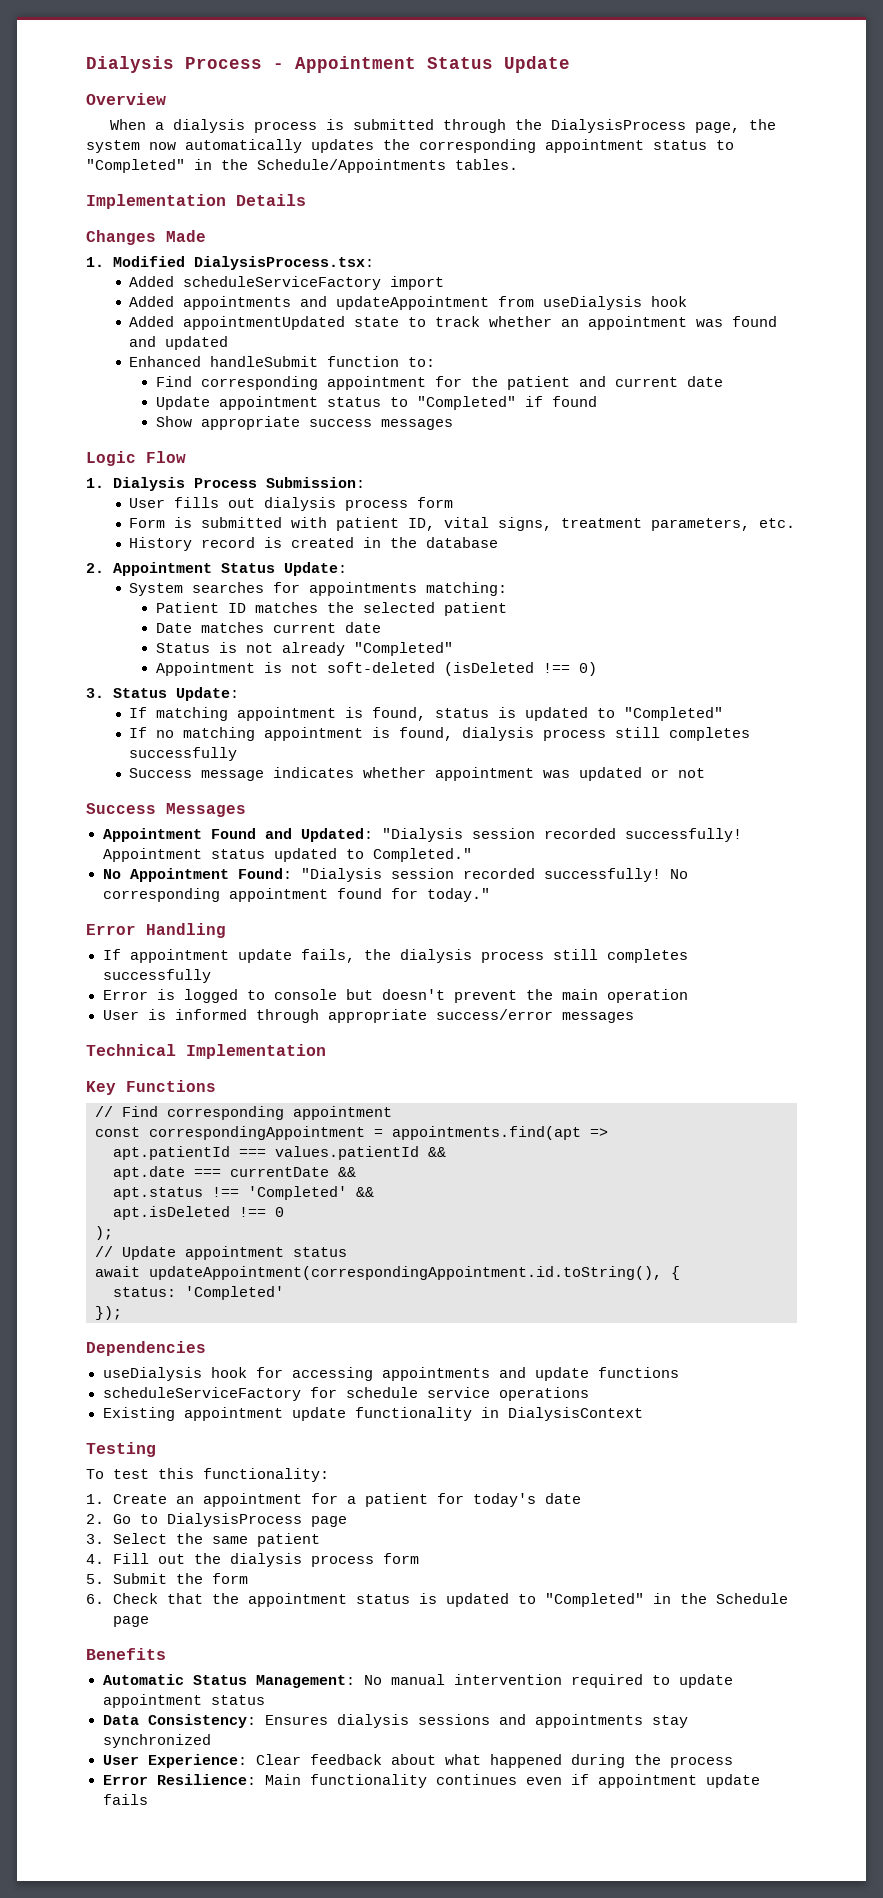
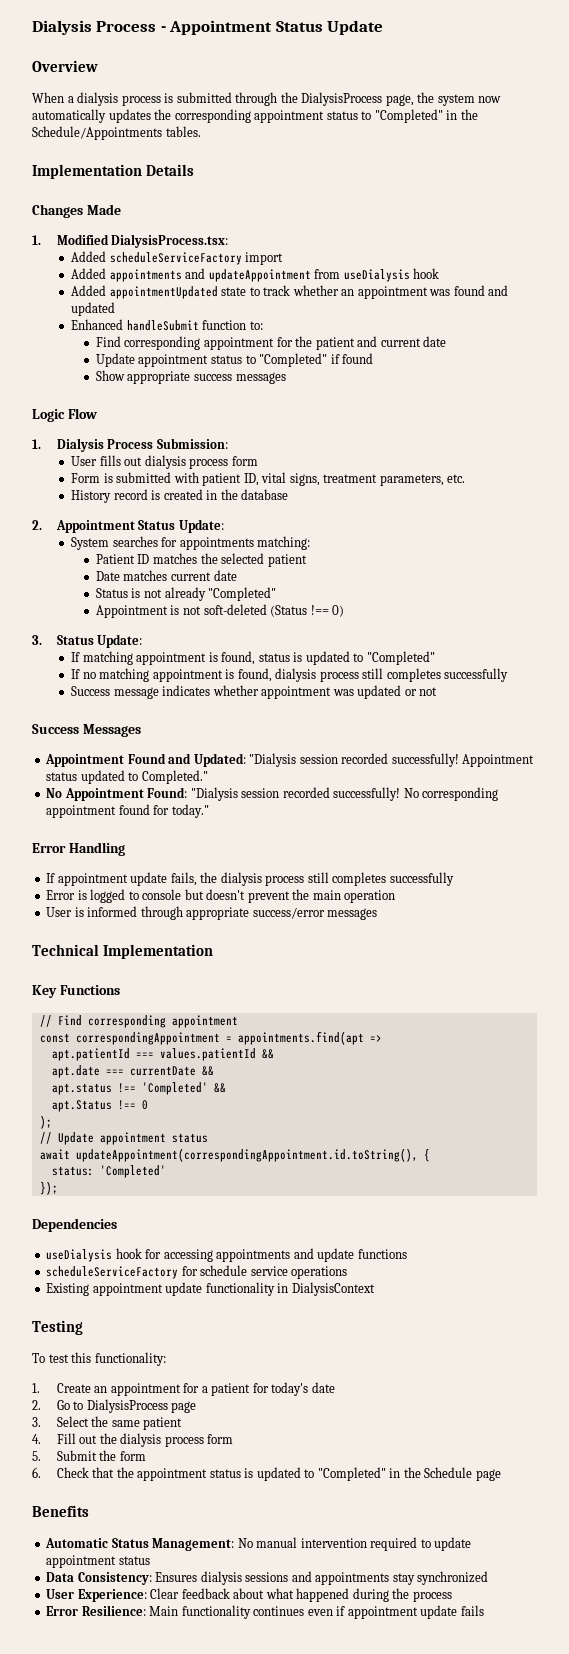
- Appointment is not soft-deleted (isDeleted !== 0)
+ Appointment is not soft-deleted (Status !== 0)
- apt.isDeleted !== 0
+ apt.Status !== 0

